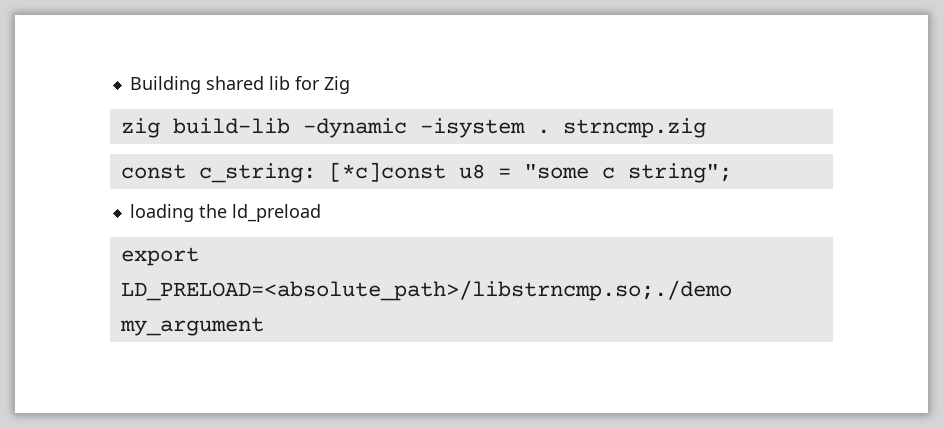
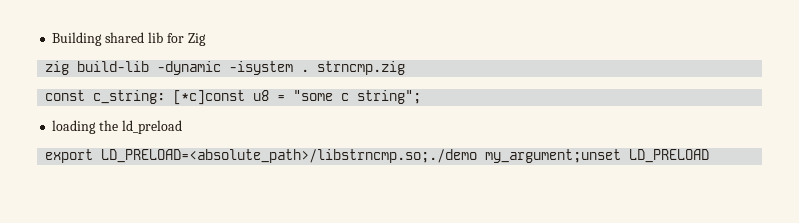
- export LD_PRELOAD=<absolute_path>/libstrncmp.so;./demo my_argument
+ export LD_PRELOAD=<absolute_path>/libstrncmp.so;./demo my_argument;unset LD_PRELOAD

